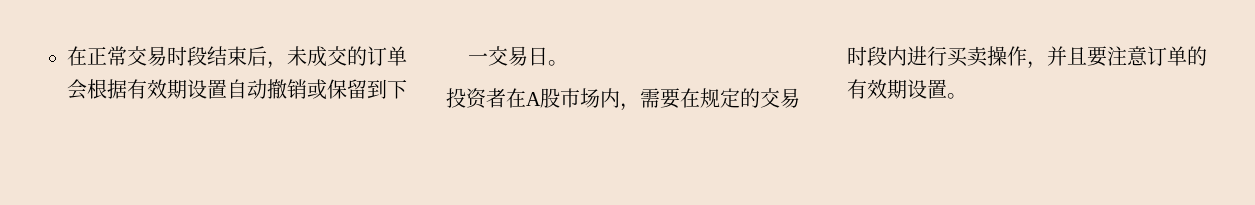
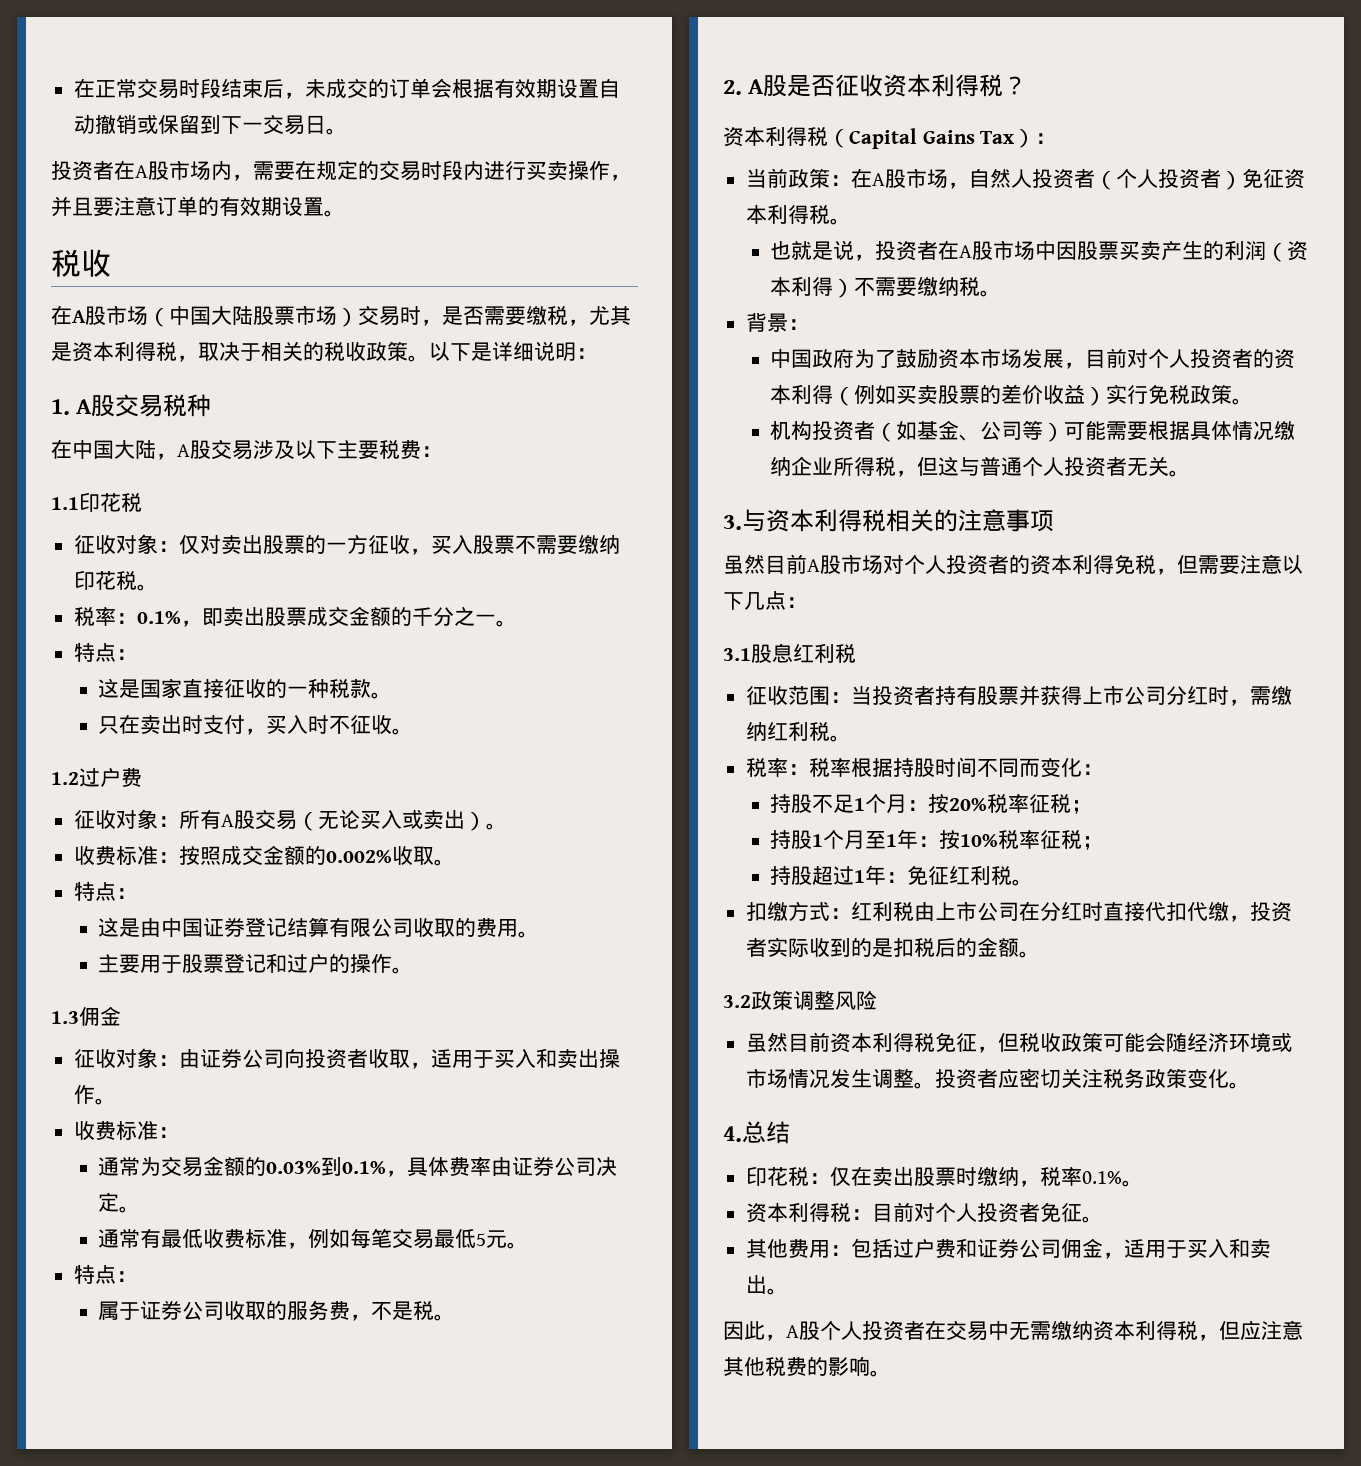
  投资者在A股市场内，需要在规定的交易时段内进行买卖操作，并且要注意订单的有效期设置。
+ 税收
+ 在A股市场（中国大陆股票市场）交易时，是否需要缴税，尤其是资本利得税，取决于相关的税收政策。以下是详细说明：
+ 1. A股交易税种
+ 在中国大陆，A股交易涉及以下主要税费：
+ 1.1印花税
+ 征收对象：仅对卖出股票的一方征收，买入股票不需要缴纳印花税。
+ 税率：0.1%，即卖出股票成交金额的千分之一。
+ 特点：
+ 这是国家直接征收的一种税款。
+ 只在卖出时支付，买入时不征收。
+ 1.2过户费
+ 征收对象：所有A股交易（无论买入或卖出）。
+ 收费标准：按照成交金额的0.002%收取。
+ 特点：
+ 这是由中国证券登记结算有限公司收取的费用。
+ 主要用于股票登记和过户的操作。
+ 1.3佣金
+ 征收对象：由证券公司向投资者收取，适用于买入和卖出操作。
+ 收费标准：
+ 通常为交易金额的0.03%到0.1%，具体费率由证券公司决定。
+ 通常有最低收费标准，例如每笔交易最低5元。
+ 特点：
+ 属于证券公司收取的服务费，不是税。
+ 2. A股是否征收资本利得税？
+ 资本利得税（Capital Gains Tax）：
+ 当前政策：在A股市场，自然人投资者（个人投资者）免征资本利得税。
+ 也就是说，投资者在A股市场中因股票买卖产生的利润（资本利得）不需要缴纳税。
+ 背景：
+ 中国政府为了鼓励资本市场发展，目前对个人投资者的资本利得（例如买卖股票的差价收益）实行免税政策。
+ 机构投资者（如基金、公司等）可能需要根据具体情况缴纳企业所得税，但这与普通个人投资者无关。
+ 3.与资本利得税相关的注意事项
+ 虽然目前A股市场对个人投资者的资本利得免税，但需要注意以下几点：
+ 3.1股息红利税
+ 征收范围：当投资者持有股票并获得上市公司分红时，需缴纳红利税。
+ 税率：税率根据持股时间不同而变化：
+ 持股不足1个月：按20%税率征税；
+ 持股1个月至1年：按10%税率征税；
+ 持股超过1年：免征红利税。
+ 扣缴方式：红利税由上市公司在分红时直接代扣代缴，投资者实际收到的是扣税后的金额。
+ 3.2政策调整风险
+ 虽然目前资本利得税免征，但税收政策可能会随经济环境或市场情况发生调整。投资者应密切关注税务政策变化。
+ 4.总结
+ 印花税：仅在卖出股票时缴纳，税率0.1%。
+ 资本利得税：目前对个人投资者免征。
+ 其他费用：包括过户费和证券公司佣金，适用于买入和卖出。
+ 因此，A股个人投资者在交易中无需缴纳资本利得税，但应注意其他税费的影响。

